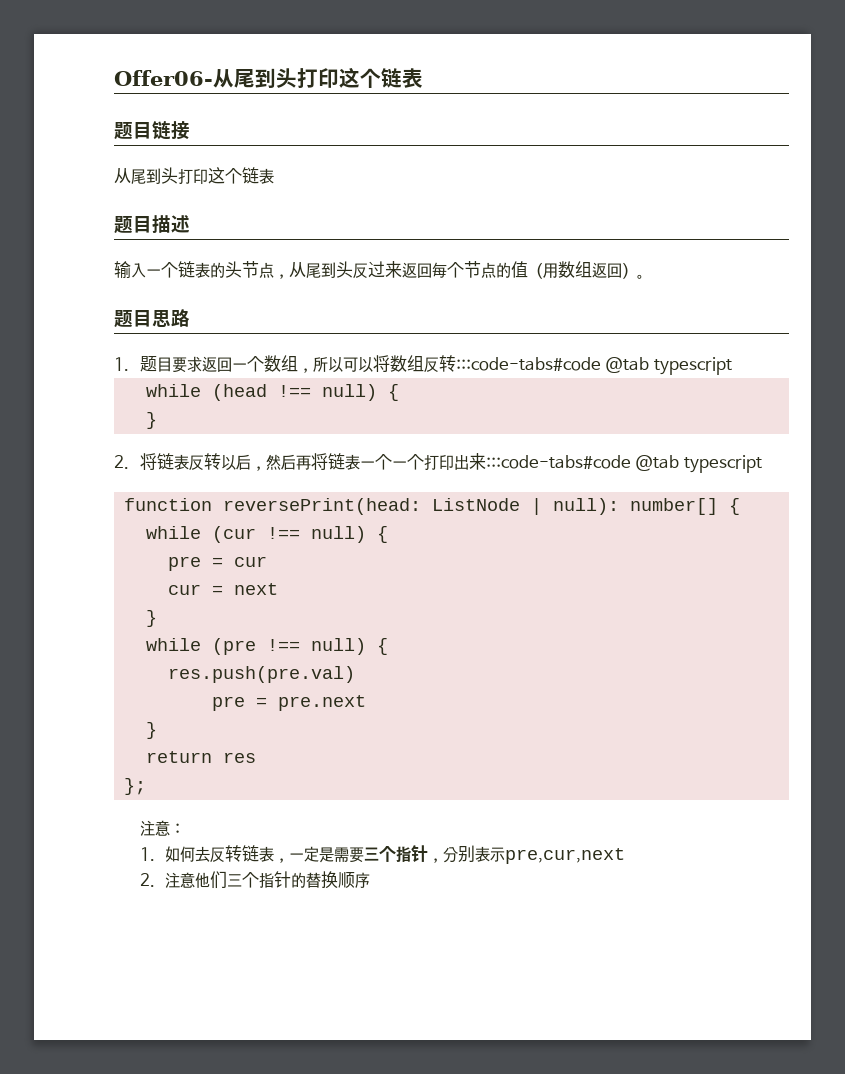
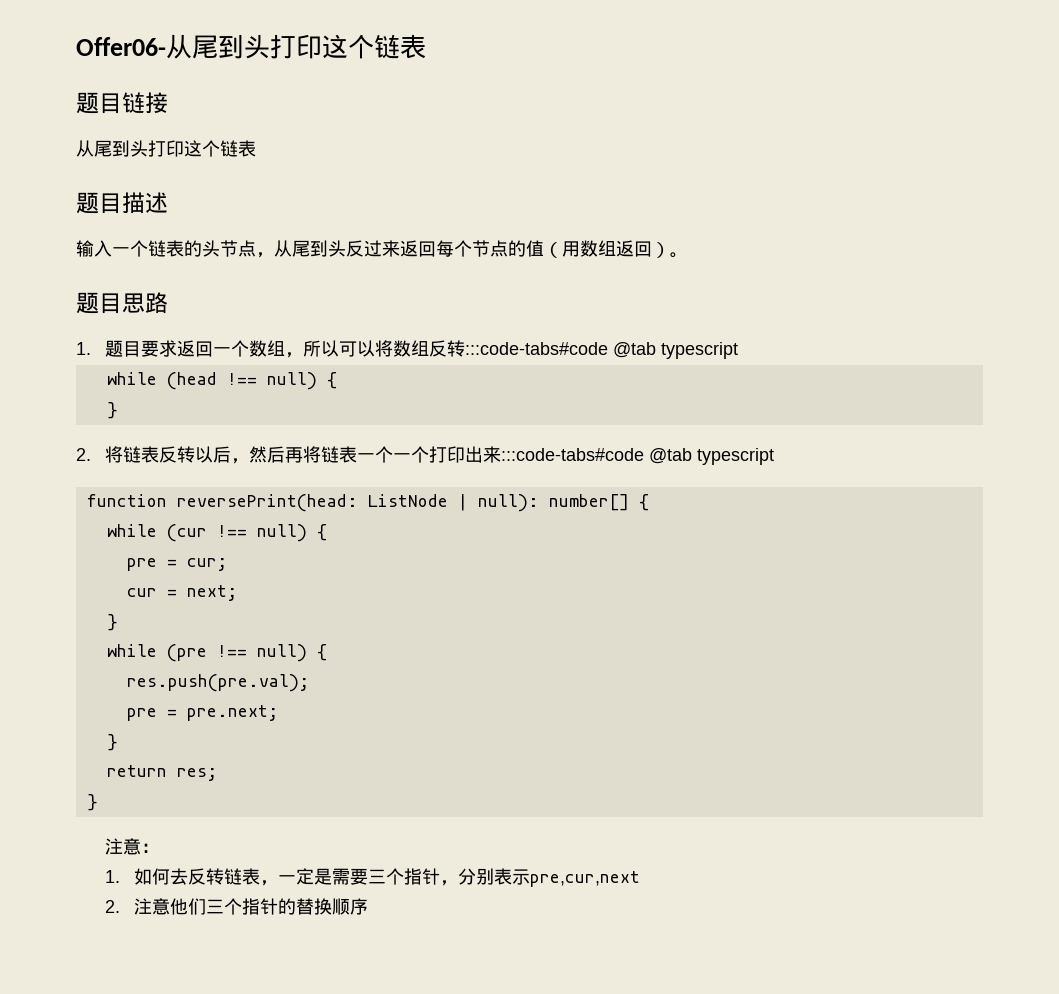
- pre = cur
+ pre = cur;
- cur = next
+ cur = next;
- res.push(pre.val)
- pre = pre.next
+ res.push(pre.val);
+ pre = pre.next;
- return res
- };
+ return res;
+ }

